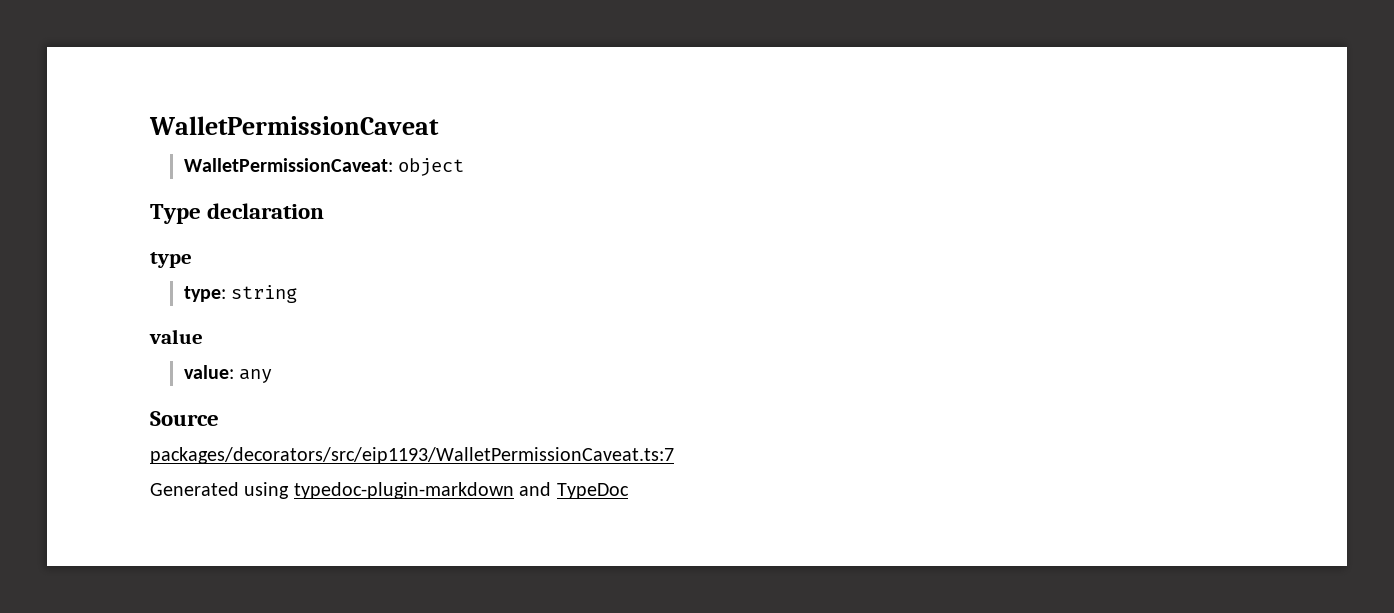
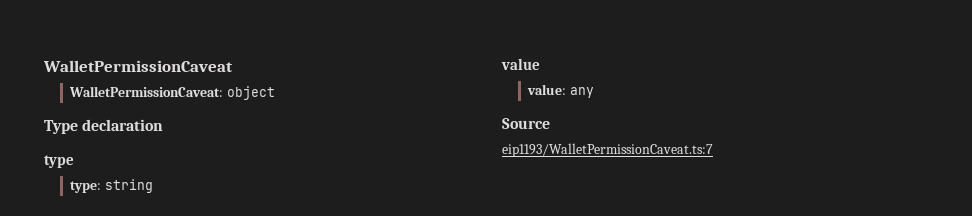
- packages/decorators/src/eip1193/WalletPermissionCaveat.ts:7
- Generated using typedoc-plugin-markdown and TypeDoc
+ eip1193/WalletPermissionCaveat.ts:7

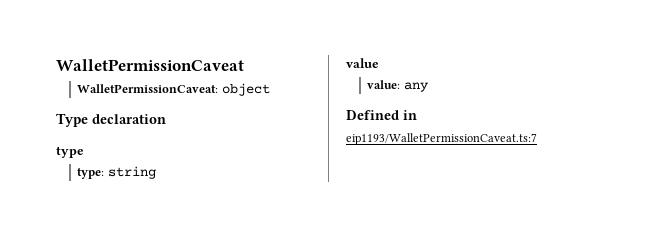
- Source
+ Defined in

